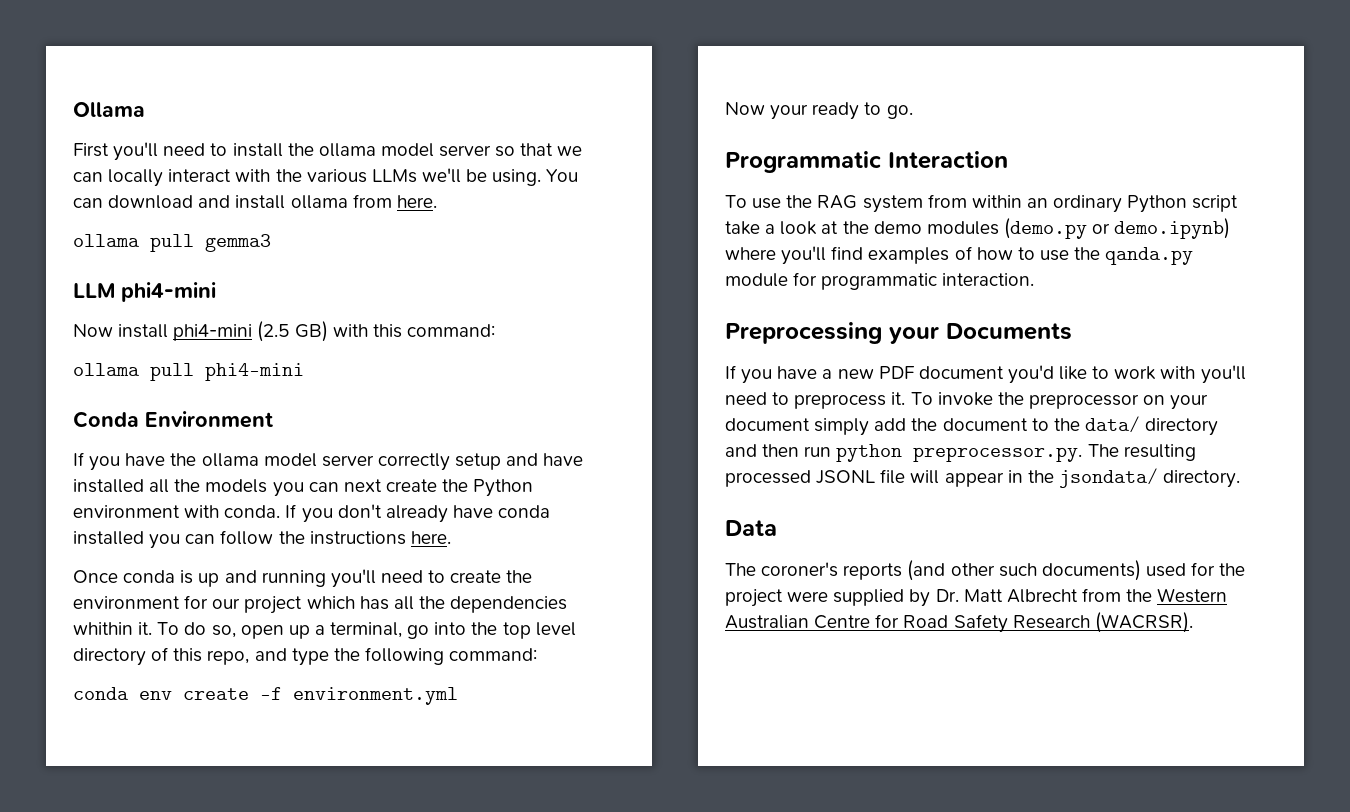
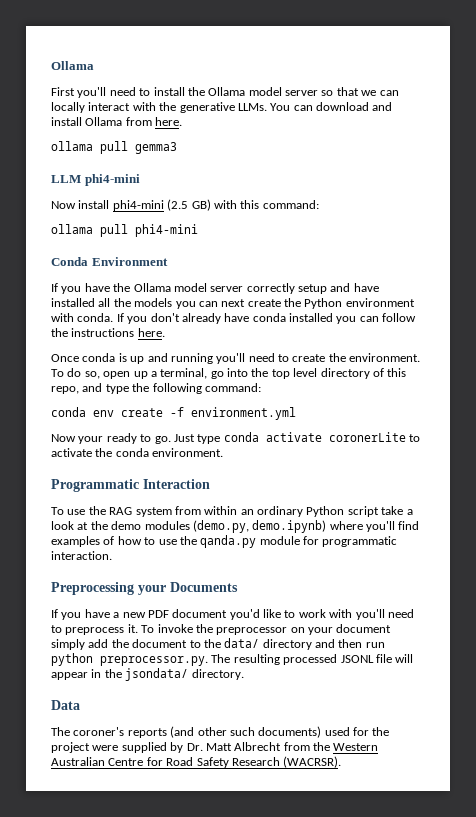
- First you'll need to install the ollama model server so that we can locally interact with the various LLMs we'll be using.
+ First you'll need to install the Ollama model server so that we can locally interact with the generative LLMs.
- You can download and install ollama from here.
+ You can download and install Ollama from here.
- If you have the ollama model server correctly setup and have installed all the models you can next create the Python environment with conda.
+ If you have the Ollama model server correctly setup and have installed all the models you can next create the Python environment with conda.
- Once conda is up and running you'll need to create the environment for our project which has all the dependencies whithin it.
+ Once conda is up and running you'll need to create the environment.
+ Just type conda activate coronerLite to activate the conda environment.
- To use the RAG system from within an ordinary Python script take a look at the demo modules (demo.py or demo.ipynb) where you'll find examples of how to use the qanda.py module for programmatic interaction.
+ To use the RAG system from within an ordinary Python script take a look at the demo modules (demo.py, demo.ipynb) where you'll find examples of how to use the qanda.py module for programmatic interaction.

